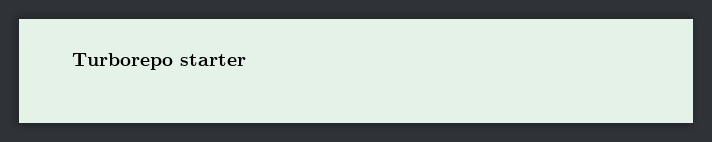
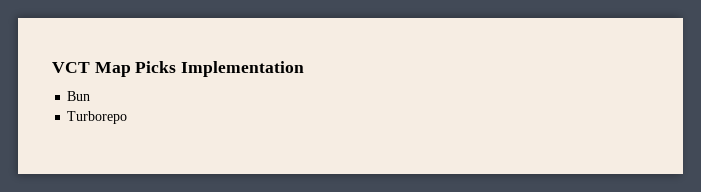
- Turborepo starter
+ VCT Map Picks Implementation
+ Bun
+ Turborepo

